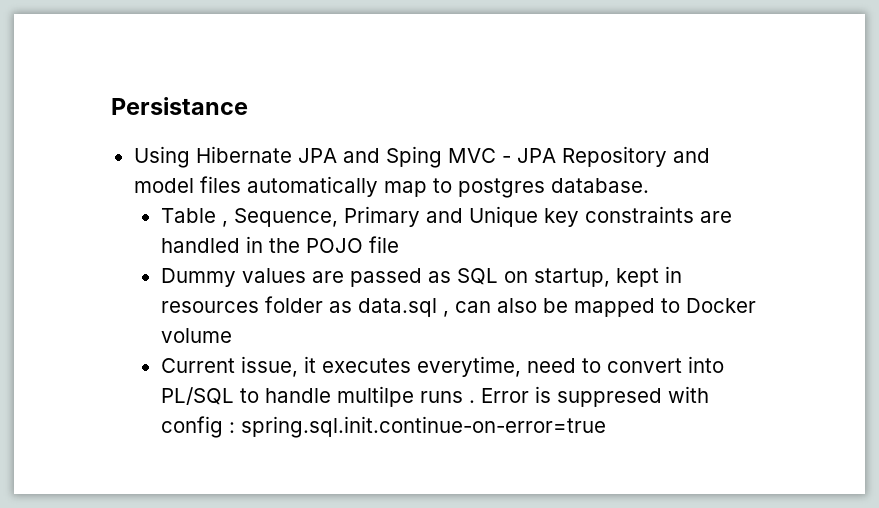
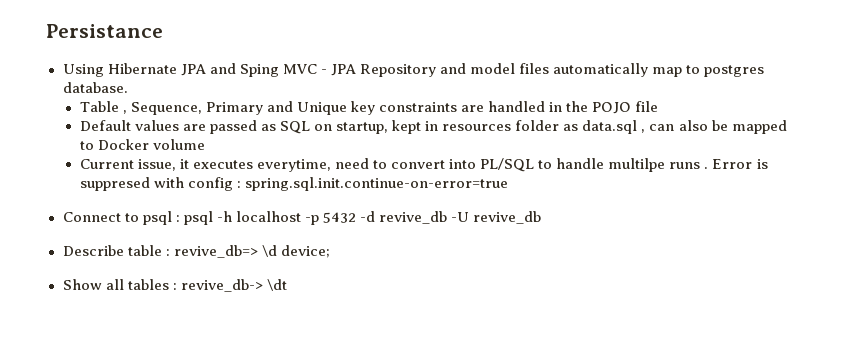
- Dummy values are passed as SQL on startup, kept in resources folder as data.sql , can also be mapped to Docker volume
+ Default values are passed as SQL on startup, kept in resources folder as data.sql , can also be mapped to Docker volume
+ Connect to psql : psql -h localhost -p 5432 -d revive_db -U revive_db
+ Describe table : revive_db=> \d device;
+ Show all tables : revive_db-> \dt

